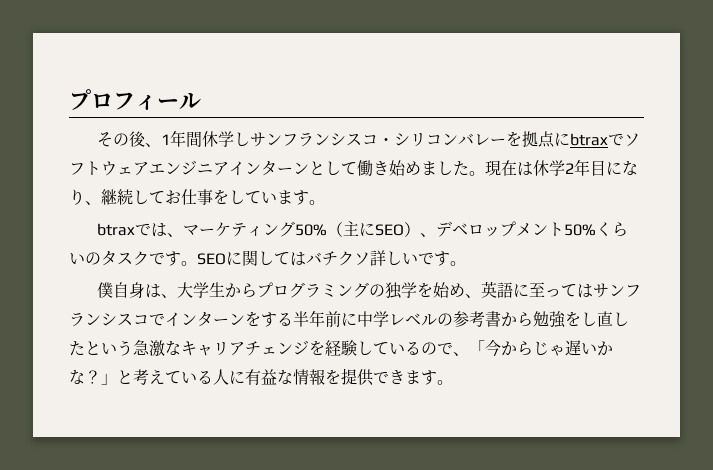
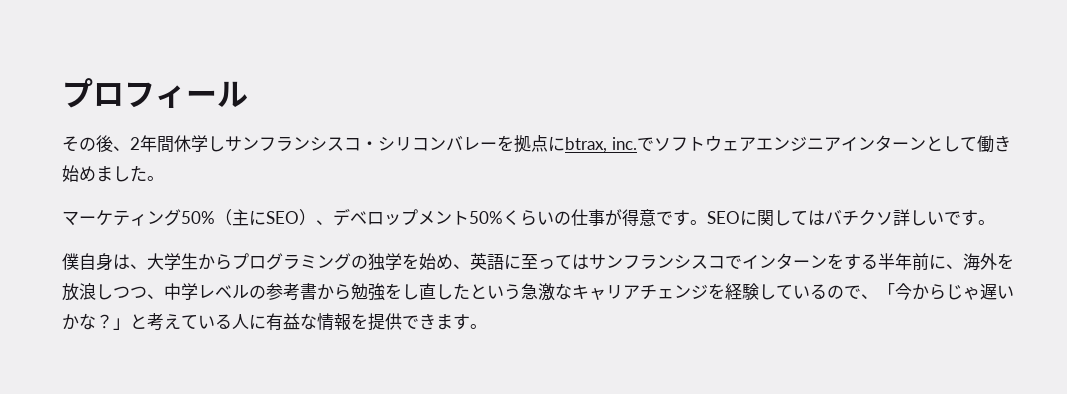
- その後、1年間休学しサンフランシスコ・シリコンバレーを拠点にbtraxでソフトウェアエンジニアインターンとして働き始めました。現在は休学2年目になり、継続してお仕事をしています。
- btraxでは、マーケティング50%（主にSEO）、デベロップメント50%くらいのタスクです。
+ その後、2年間休学しサンフランシスコ・シリコンバレーを拠点にbtrax, inc.でソフトウェアエンジニアインターンとして働き始めました。
+ マーケティング50%（主にSEO）、デベロップメント50%くらいの仕事が得意です。
- 僕自身は、大学生からプログラミングの独学を始め、英語に至ってはサンフランシスコでインターンをする半年前に中学レベルの参考書から勉強をし直したという急激なキャリアチェンジを経験しているので、「今からじゃ遅いかな？」と考えている人に有益な情報を提供できます。
+ 僕自身は、大学生からプログラミングの独学を始め、英語に至ってはサンフランシスコでインターンをする半年前に、海外を放浪しつつ、中学レベルの参考書から勉強をし直したという急激なキャリアチェンジを経験しているので、「今からじゃ遅いかな？」と考えている人に有益な情報を提供できます。

